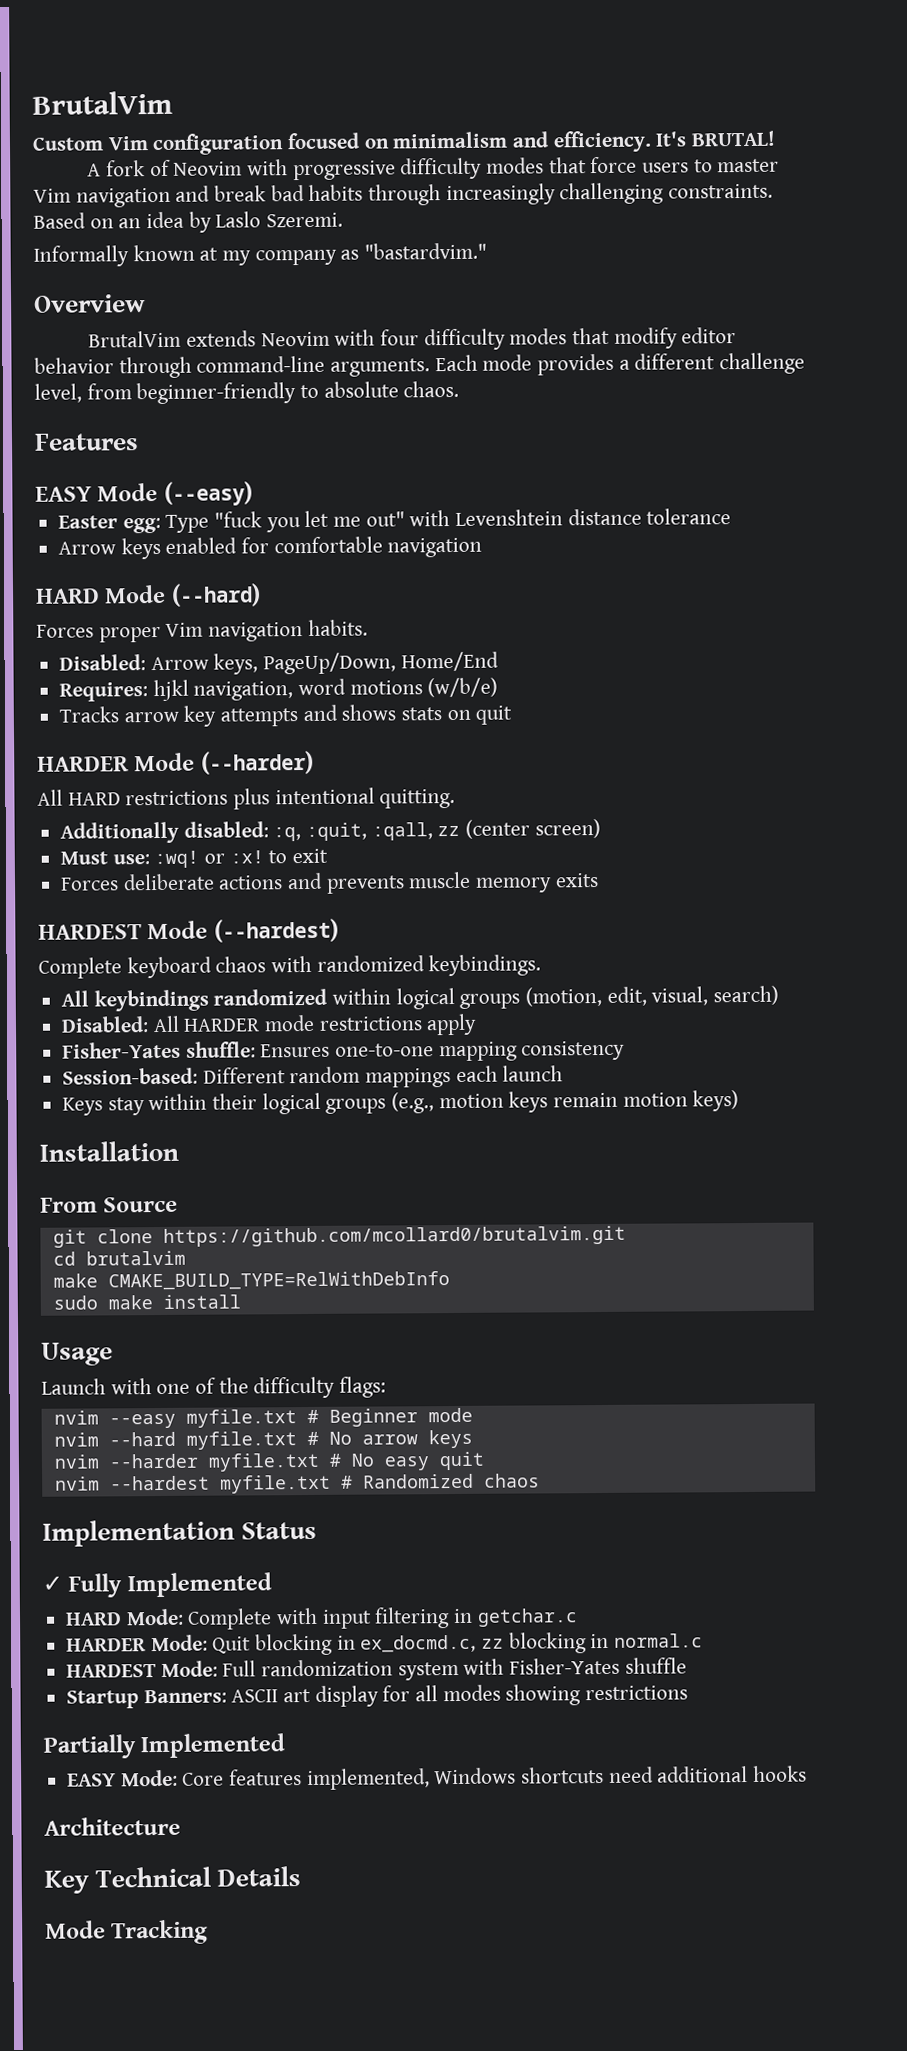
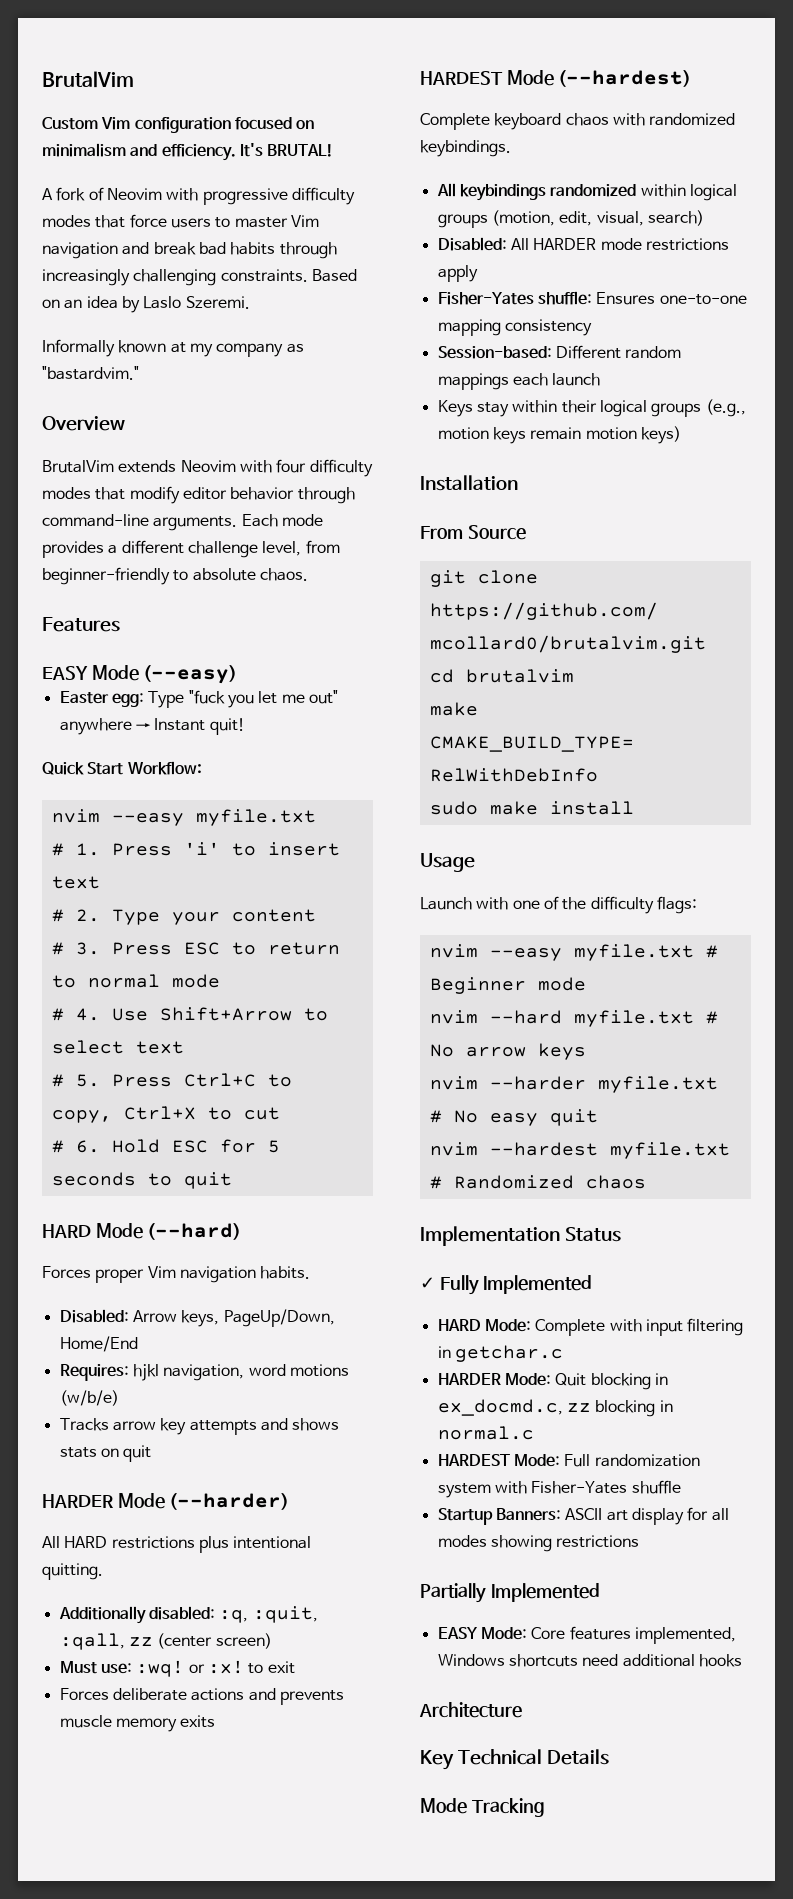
- Easter egg: Type "fuck you let me out" with Levenshtein distance tolerance
- Arrow keys enabled for comfortable navigation
+ Easter egg: Type "fuck you let me out" anywhere → Instant quit!
+ Quick Start Workflow:
+ nvim --easy myfile.txt
+ # 1. Press 'i' to insert text
+ # 2. Type your content
+ # 3. Press ESC to return to normal mode
+ # 4. Use Shift+Arrow to select text
+ # 5. Press Ctrl+C to copy, Ctrl+X to cut
+ # 6. Hold ESC for 5 seconds to quit

